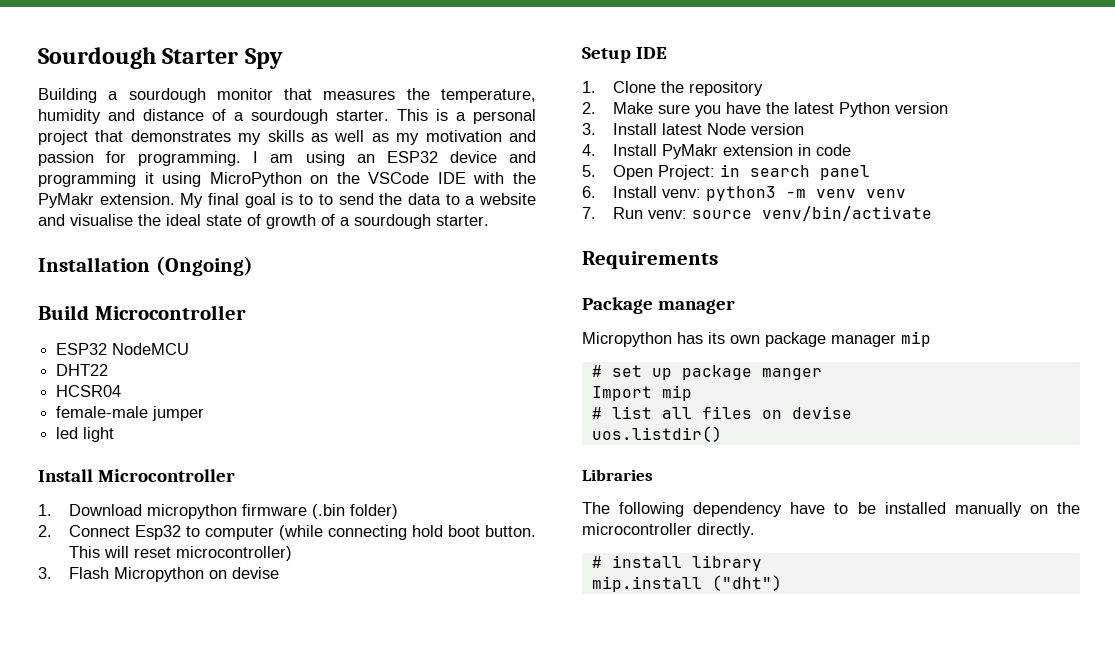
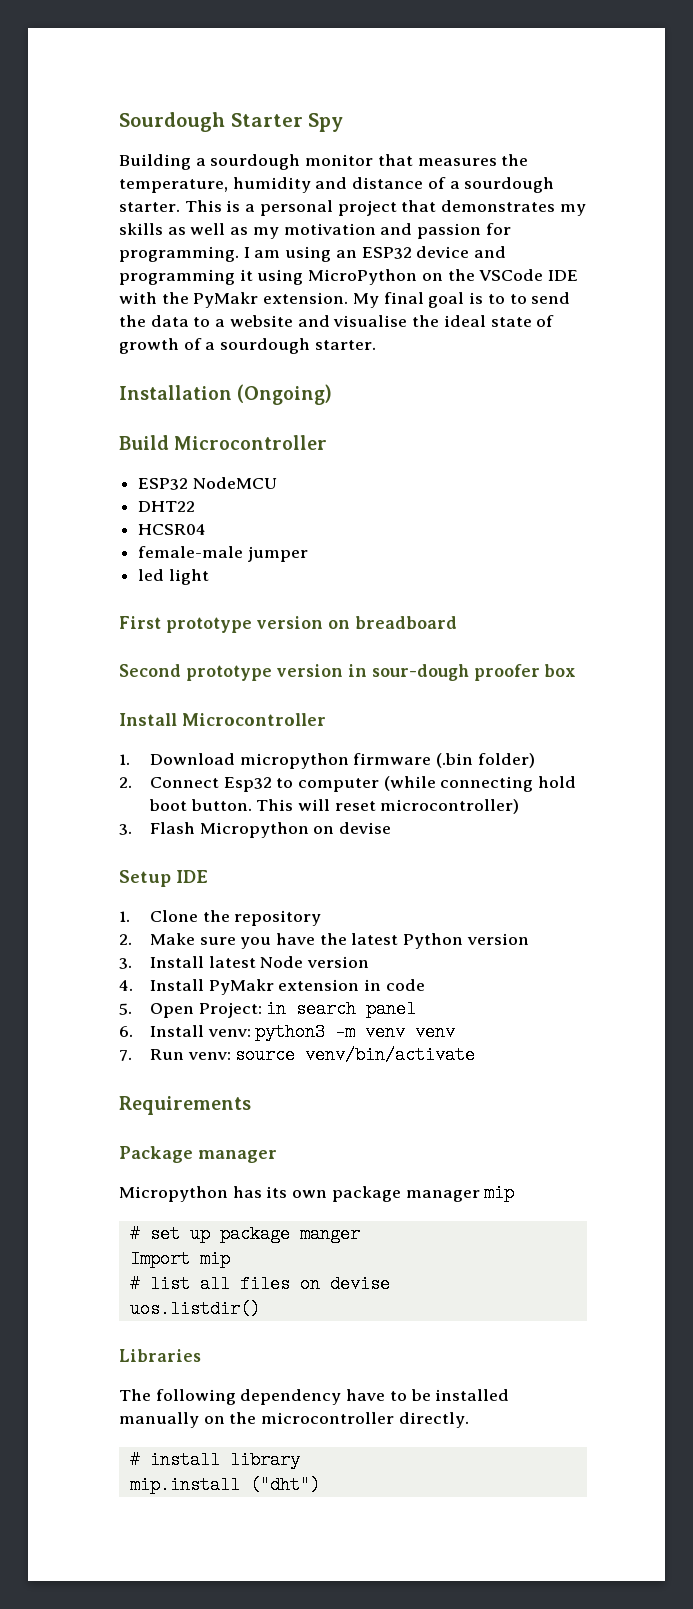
+ First prototype version on breadboard
+ Second prototype version in sour-dough proofer box

